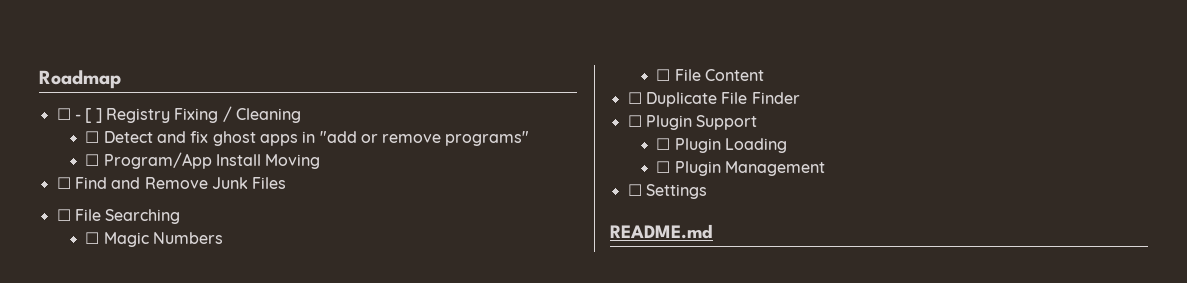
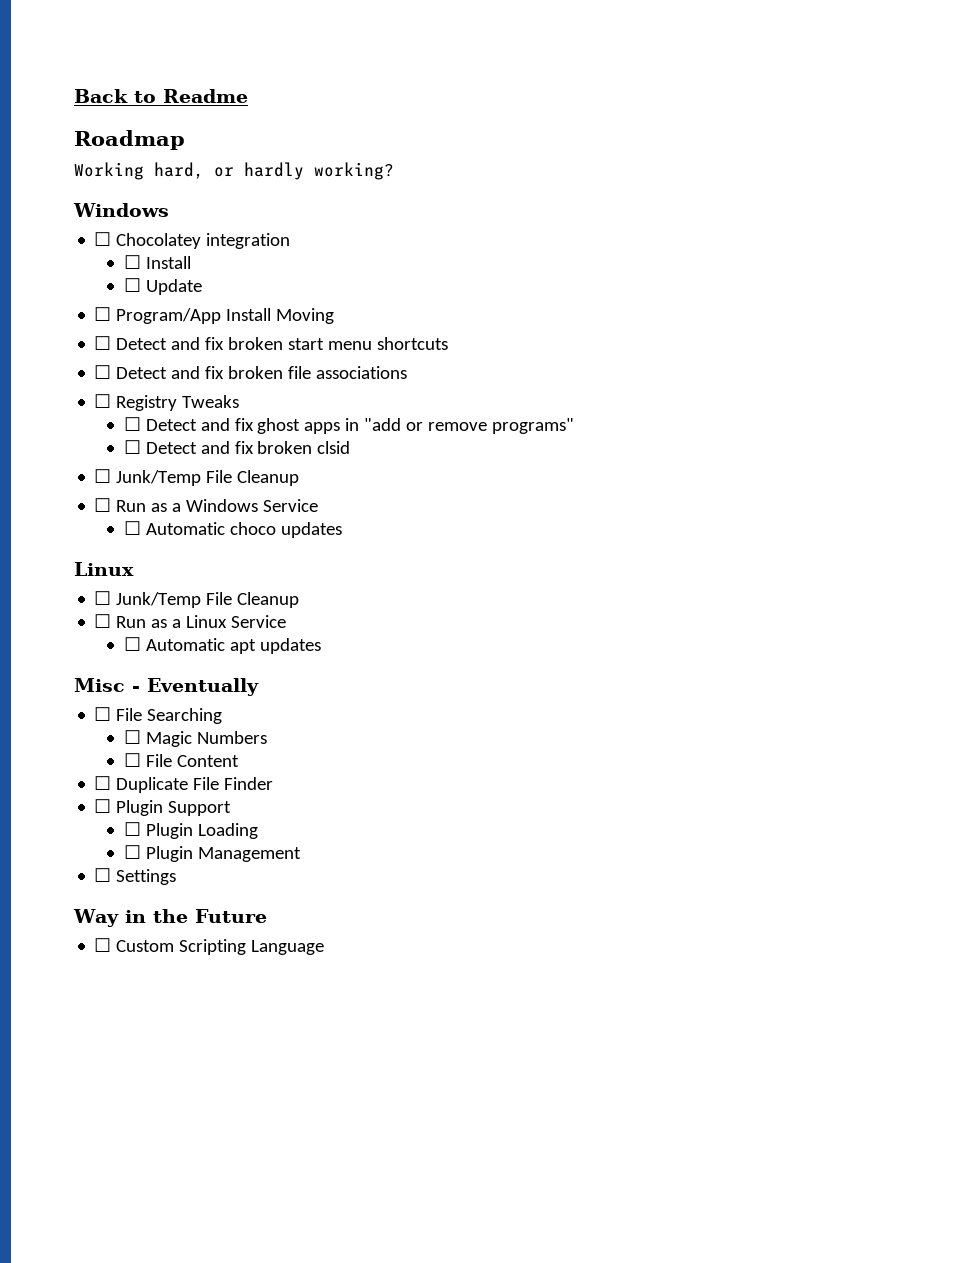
+ Back to Readme
  Roadmap
- ☐ - [ ] Registry Fixing / Cleaning
+ Working hard, or hardly working?
+ Windows
+ ☐ Chocolatey integration
+ ☐ Install
+ ☐ Update
+ ☐ Program/App Install Moving
+ ☐ Detect and fix broken start menu shortcuts
+ ☐ Detect and fix broken file associations
+ ☐ Registry Tweaks
- ☐ Program/App Install Moving
- ☐ Find and Remove Junk Files
+ ☐ Detect and fix broken clsid
+ ☐ Junk/Temp File Cleanup
+ ☐ Run as a Windows Service
+ ☐ Automatic choco updates
+ Linux
+ ☐ Junk/Temp File Cleanup
+ ☐ Run as a Linux Service
+ ☐ Automatic apt updates
+ Misc - Eventually
- README.md
+ Way in the Future
+ ☐ Custom Scripting Language

